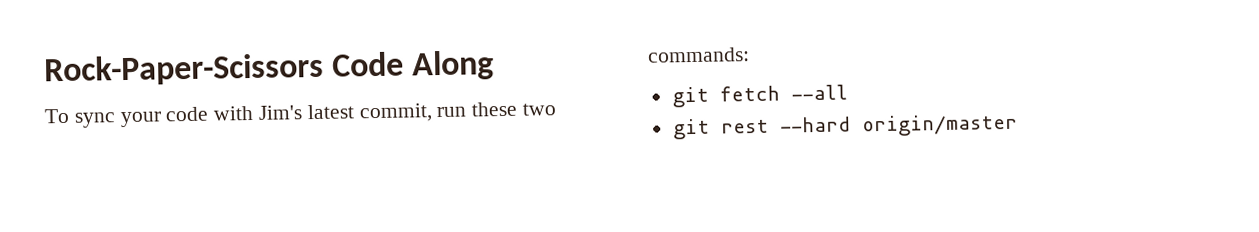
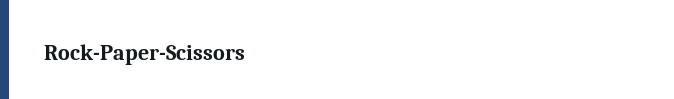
- Rock-Paper-Scissors Code Along
- To sync your code with Jim's latest commit, run these two commands:
- git fetch --all
- git rest --hard origin/master
+ Rock-Paper-Scissors

